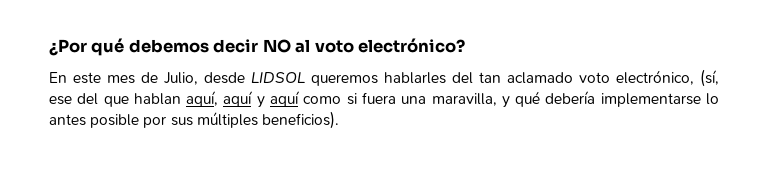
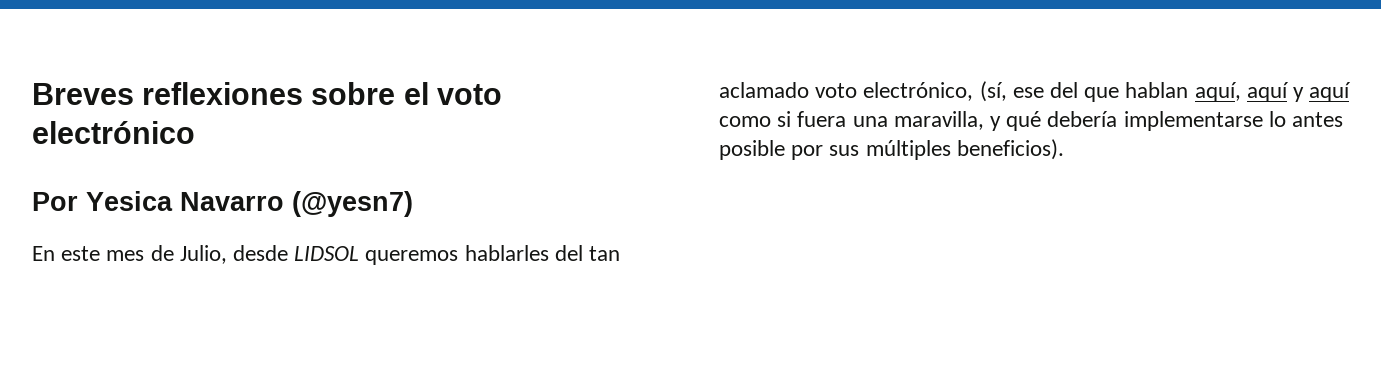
- ¿Por qué debemos decir NO al voto electrónico?
+ Breves reflexiones sobre el voto electrónico
+ Por Yesica Navarro (@yesn7)

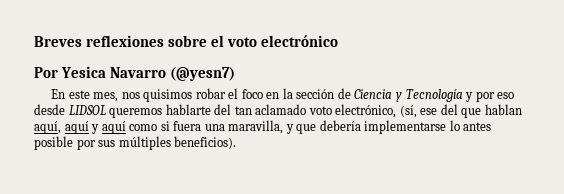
- En este mes de Julio, desde LIDSOL queremos hablarles del tan aclamado voto electrónico, (sí, ese del que hablan aquí, aquí y aquí como si fuera una maravilla, y qué debería implementarse lo antes posible por sus múltiples beneficios).
+ En este mes, nos quisimos robar el foco en la sección de Ciencia y Tecnología y por eso desde LIDSOL queremos hablarte del tan aclamado voto electrónico, (sí, ese del que hablan aquí, aquí y aquí como si fuera una maravilla, y que debería implementarse lo antes posible por sus múltiples beneficios).

